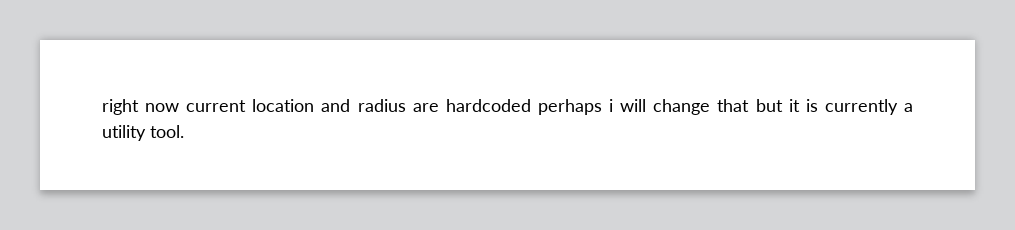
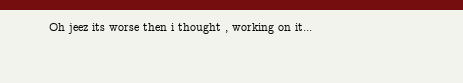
- right now current location and radius are hardcoded perhaps i will change that but it is currently a utility tool.
+ Oh jeez its worse then i thought , working on it...

